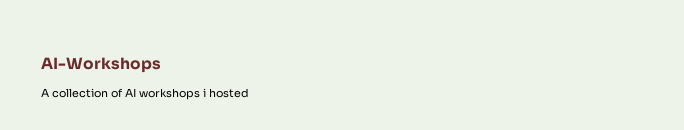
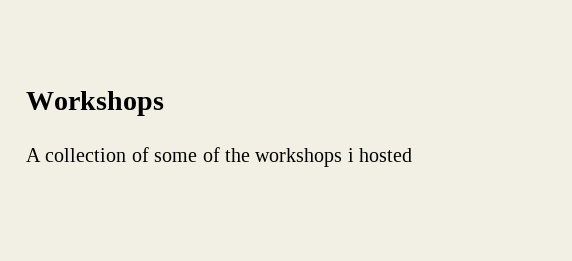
- AI-Workshops
+ Workshops
- A collection of AI workshops i hosted
+ A collection of some of the workshops i hosted

